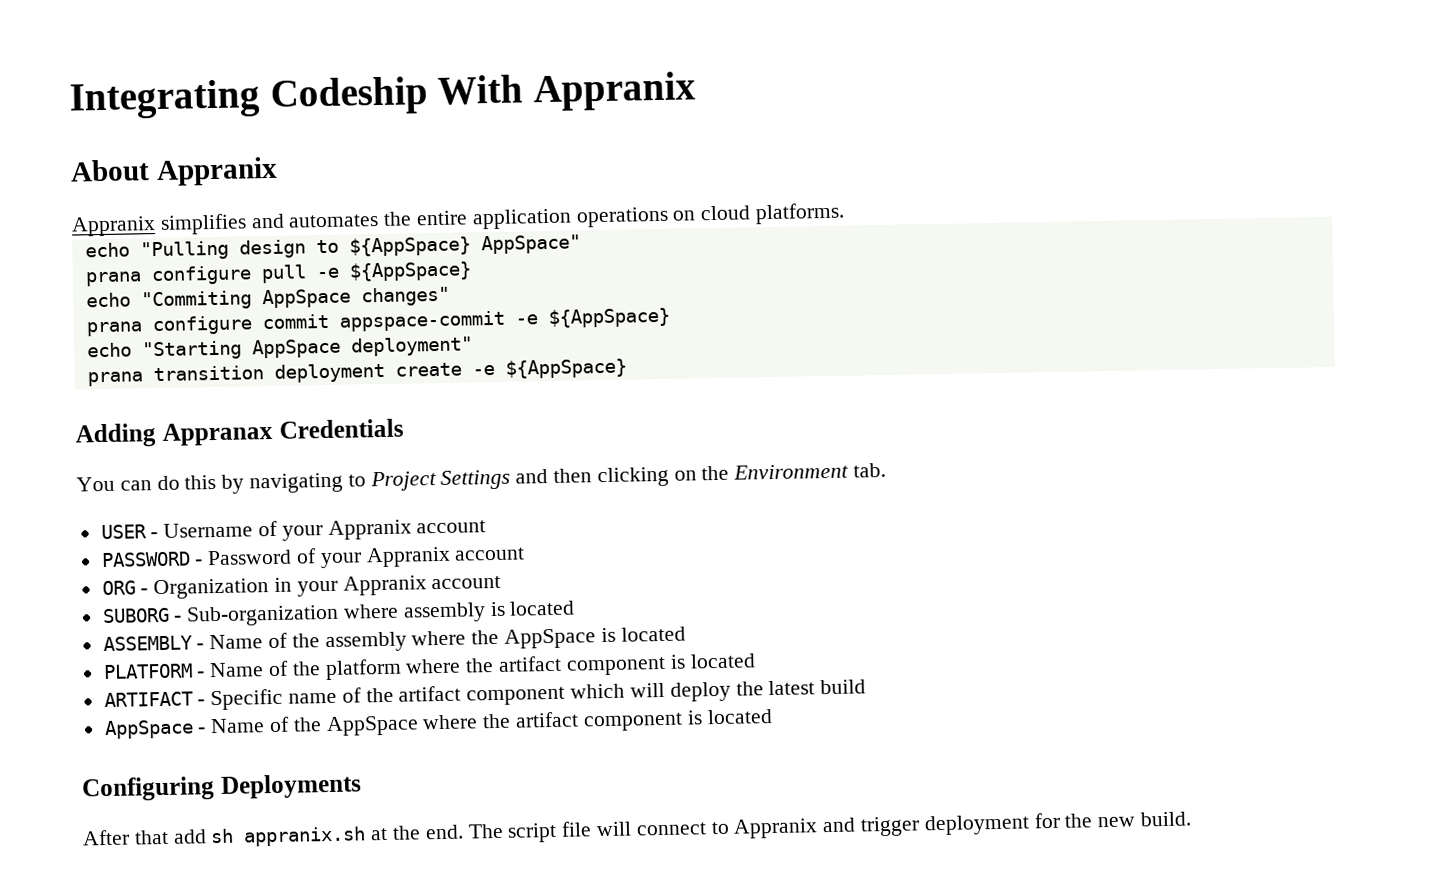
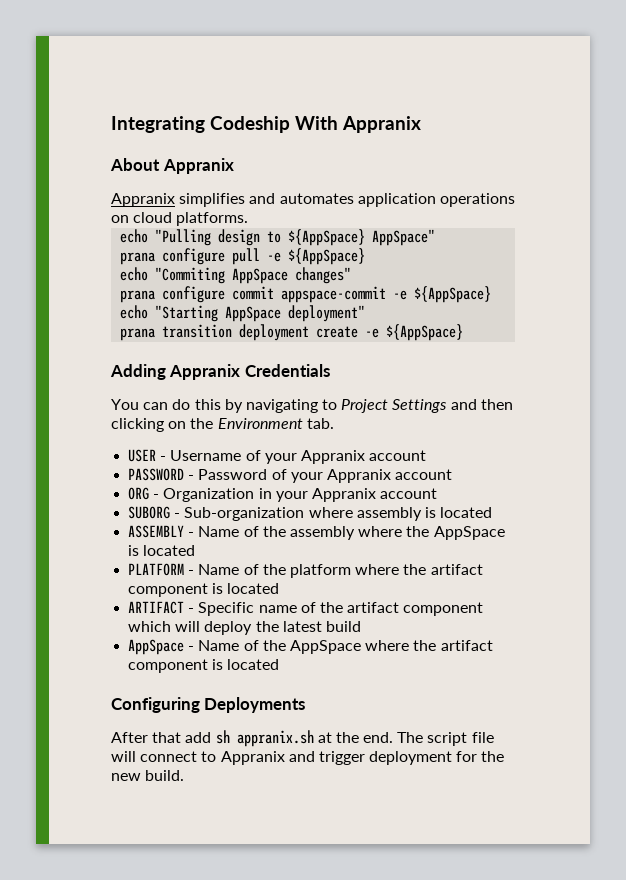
- Appranix simplifies and automates the entire application operations on cloud platforms.
+ Appranix simplifies and automates application operations on cloud platforms.
- Adding Appranax Credentials
+ Adding Appranix Credentials

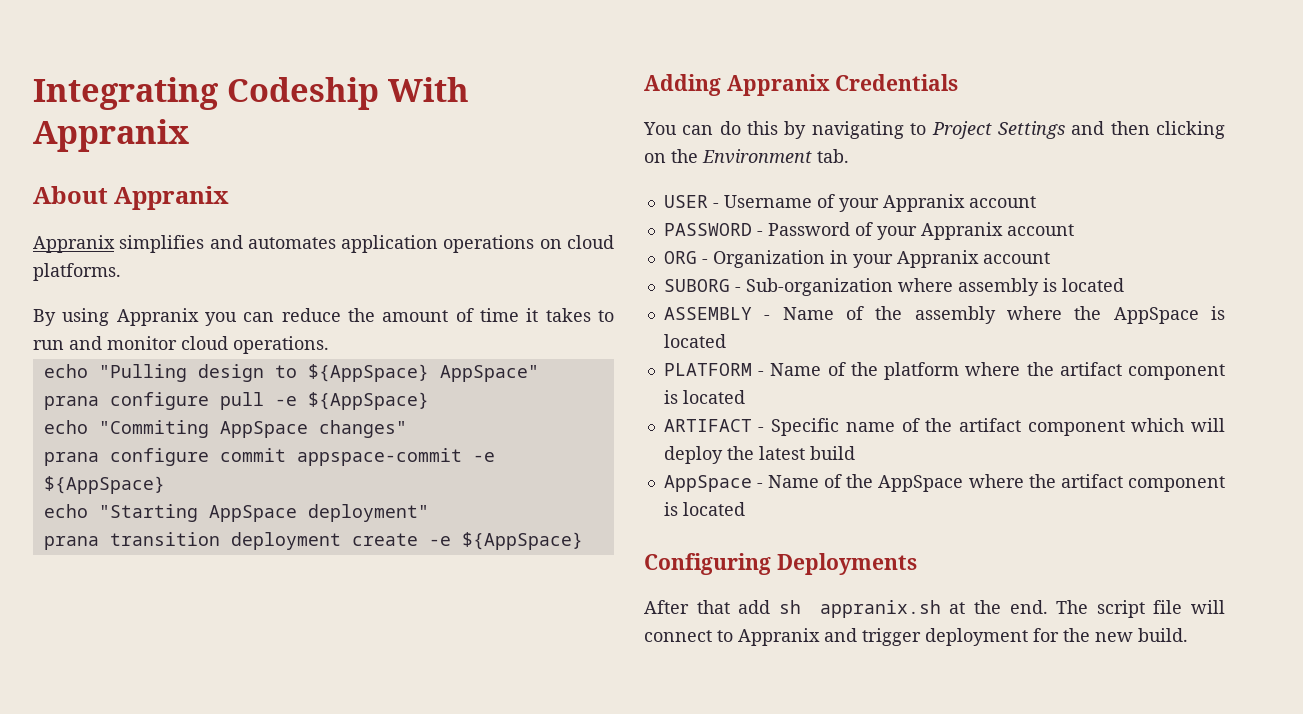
+ By using Appranix you can reduce the amount of time it takes to run and monitor cloud operations.

